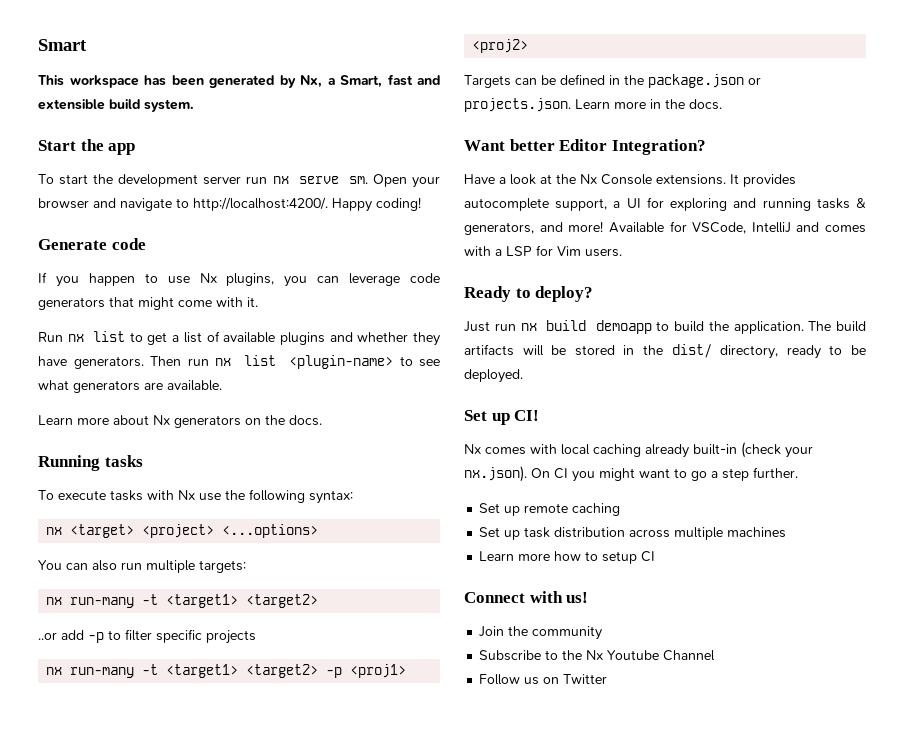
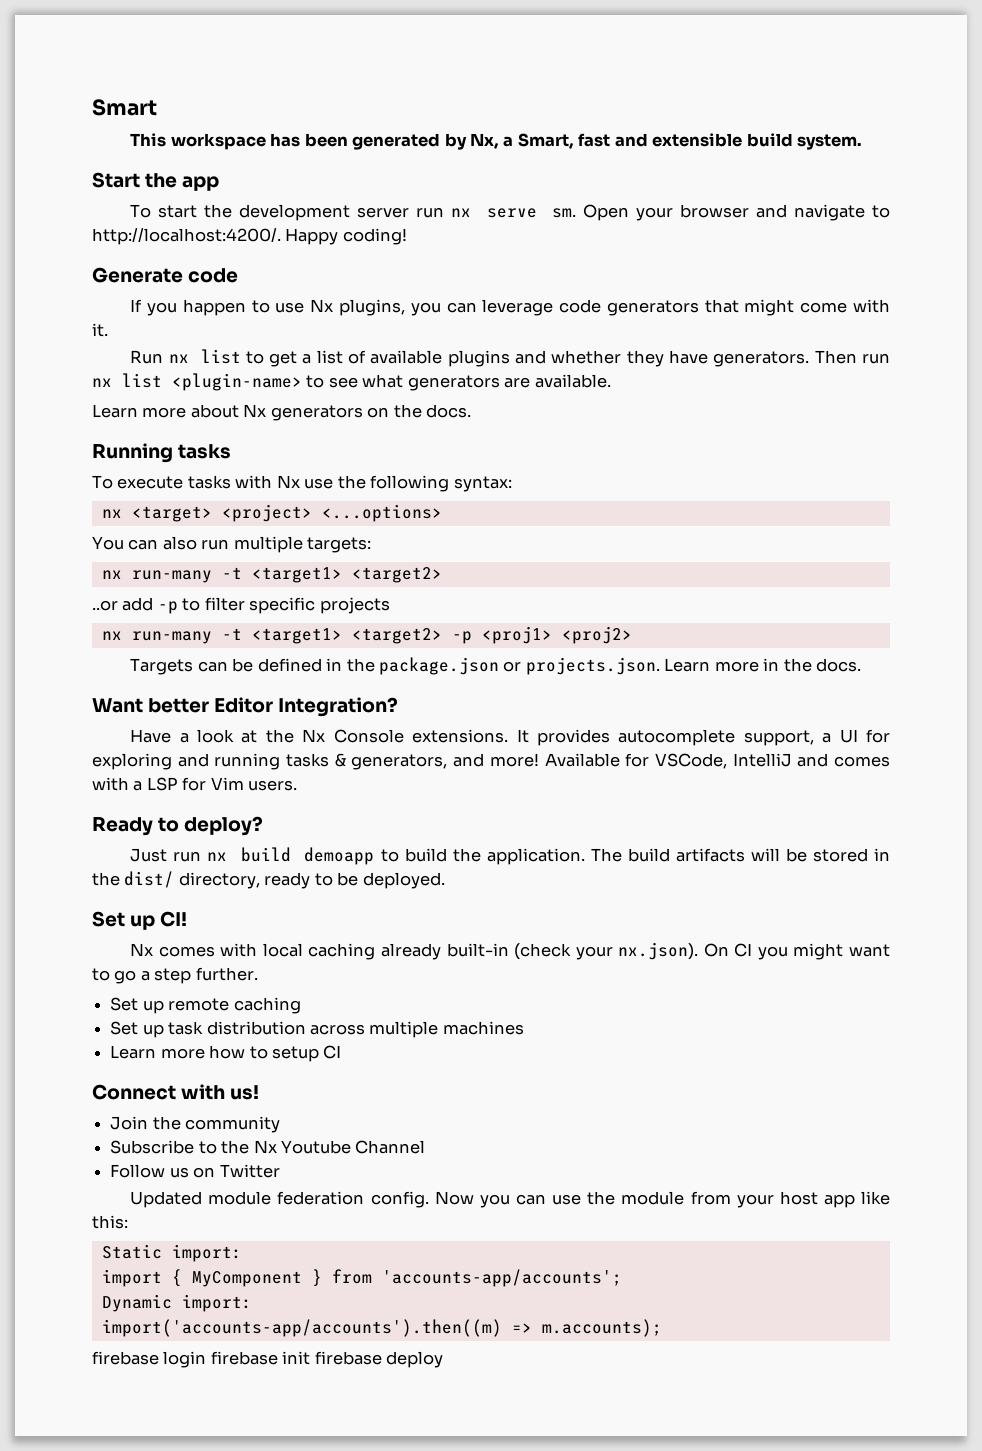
+ Updated module federation config. Now you can use the module from your host app like this:
+ Static import:
+ import { MyComponent } from 'accounts-app/accounts';
+ Dynamic import:
+ import('accounts-app/accounts').then((m) => m.accounts);
+ firebase login firebase init firebase deploy

